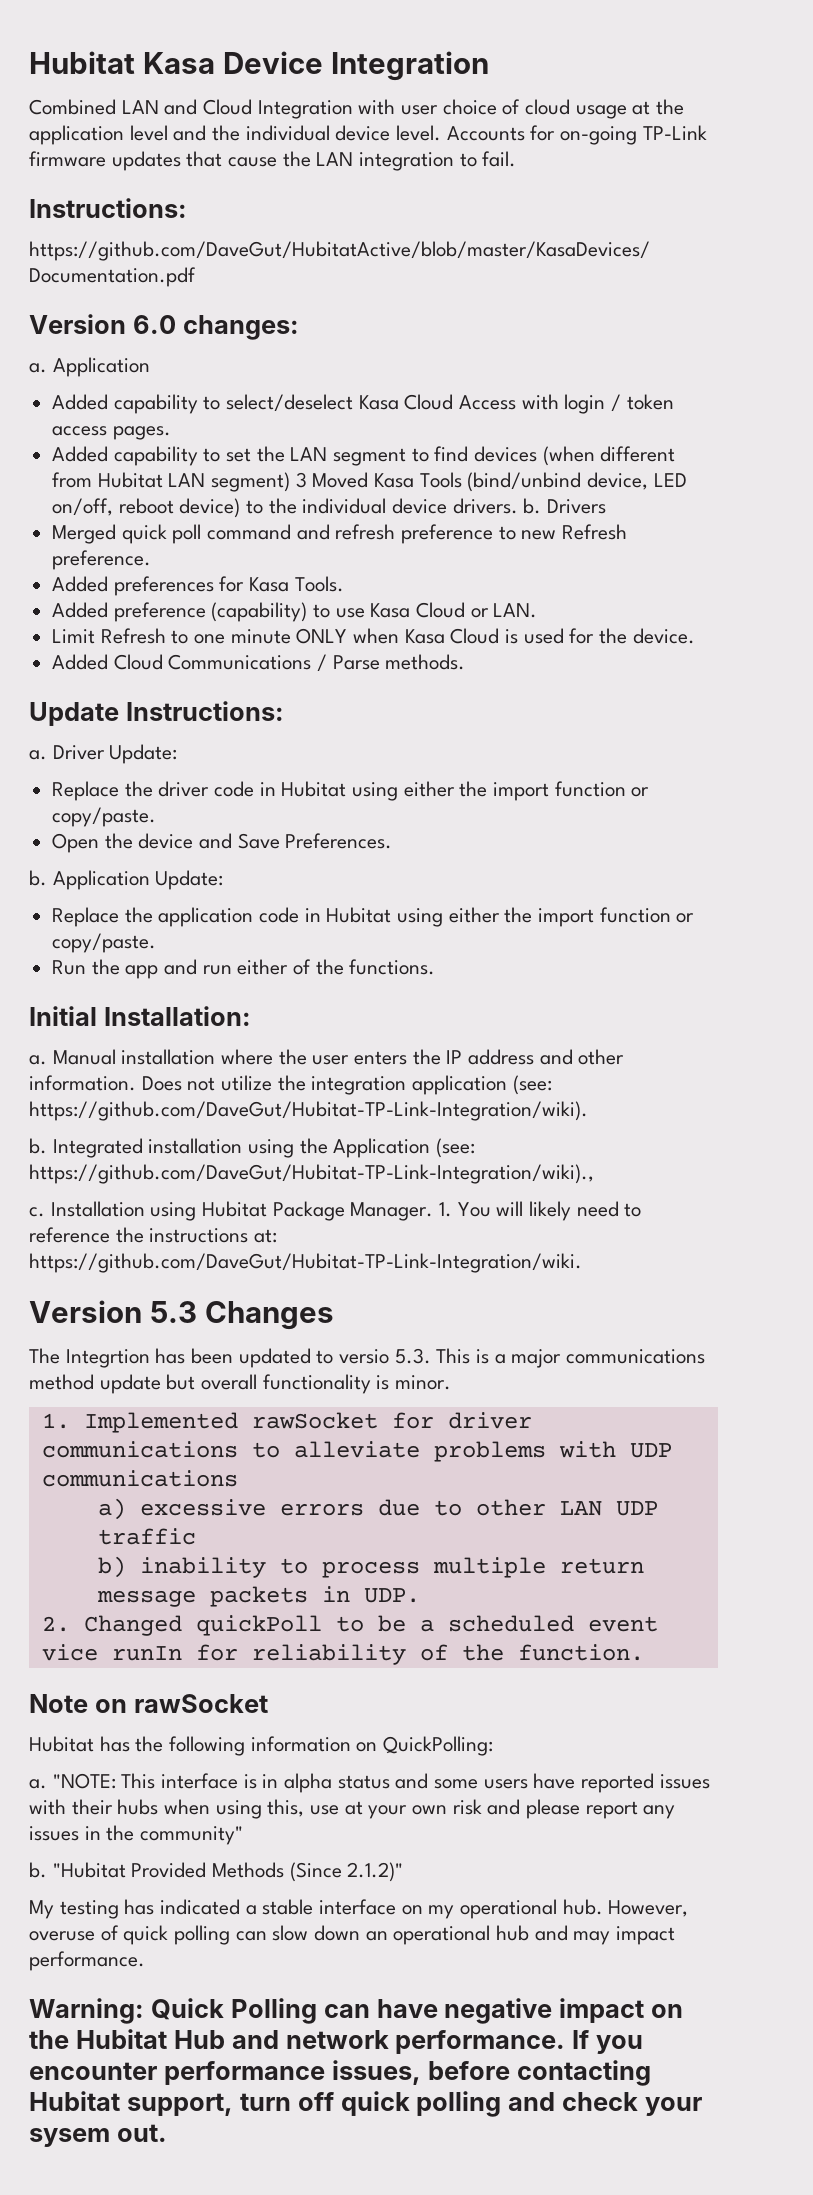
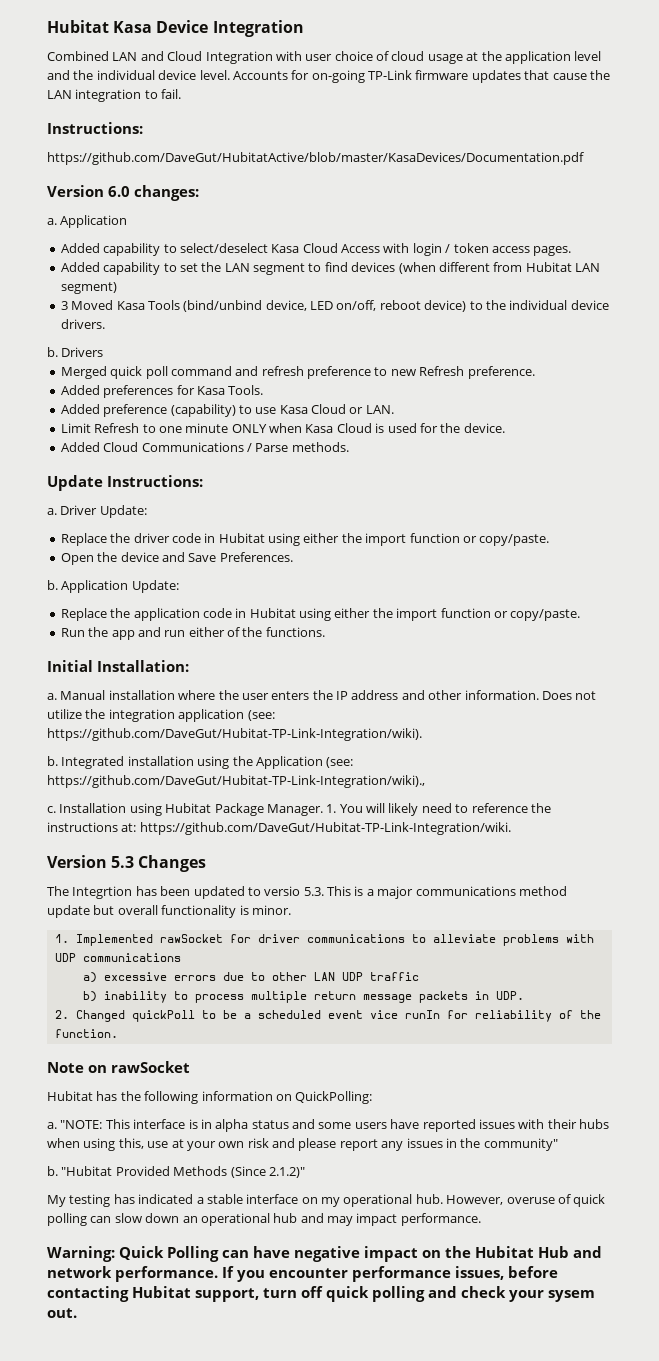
- Added capability to set the LAN segment to find devices (when different from Hubitat LAN segment) 3 Moved Kasa Tools (bind/unbind device, LED on/off, reboot device) to the individual device drivers. b.
+ Added capability to set the LAN segment to find devices (when different from Hubitat LAN segment)
+ 3 Moved Kasa Tools (bind/unbind device, LED on/off, reboot device) to the individual device drivers.
+ b.

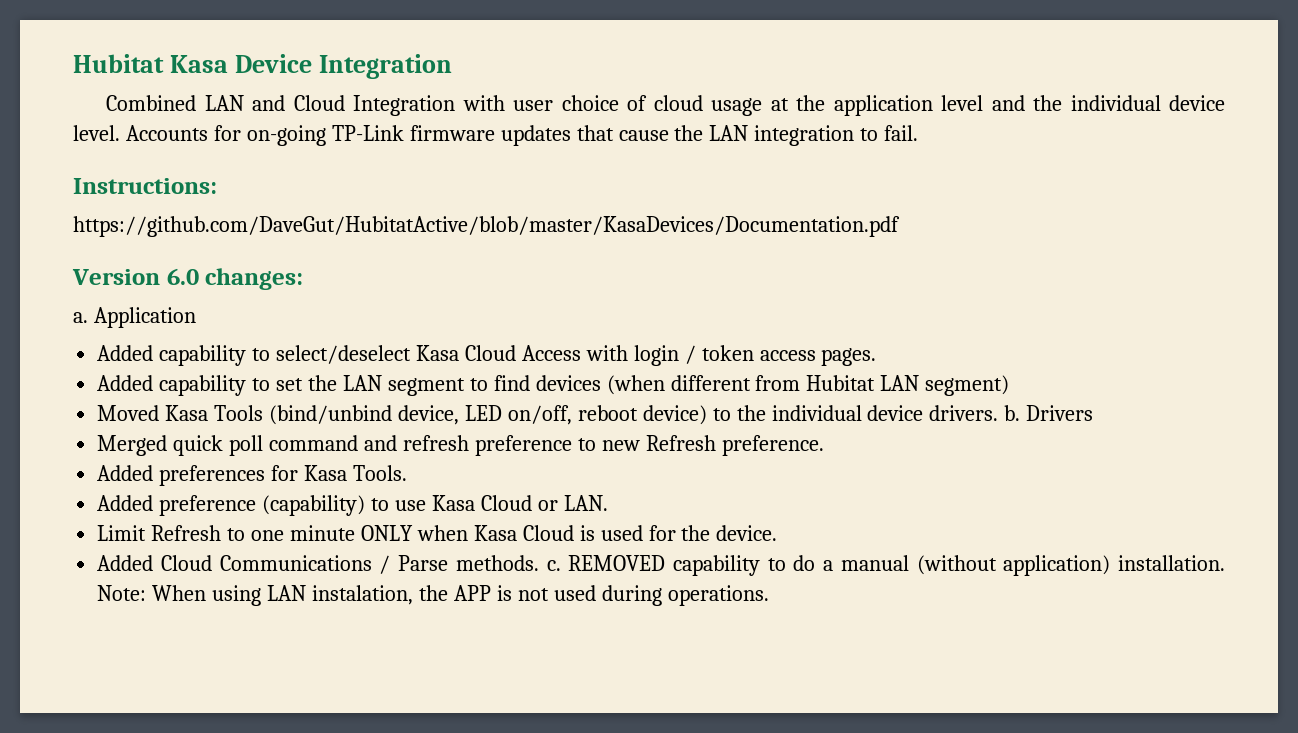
- 3 Moved Kasa Tools (bind/unbind device, LED on/off, reboot device) to the individual device drivers.
- b.
+ Moved Kasa Tools (bind/unbind device, LED on/off, reboot device) to the individual device drivers. b.
- Added Cloud Communications / Parse methods.
- Update Instructions:
- a. Driver Update:
- Replace the driver code in Hubitat using either the import function or copy/paste.
- Open the device and Save Preferences.
- b. Application Update:
- Replace the application code in Hubitat using either the import function or copy/paste.
- Run the app and run either of the functions.
- Initial Installation:
- a. Manual installation where the user enters the IP address and other information. Does not utilize the integration application (see: https://github.com/DaveGut/Hubitat-TP-Link-Integration/wiki).
- b. Integrated installation using the Application (see: https://github.com/DaveGut/Hubitat-TP-Link-Integration/wiki).,
- c. Installation using Hubitat Package Manager. 1. You will likely need to reference the instructions at: https://github.com/DaveGut/Hubitat-TP-Link-Integration/wiki.
- Version 5.3 Changes
- The Integrtion has been updated to versio 5.3. This is a major communications method update but overall functionality is minor.
- 1. Implemented rawSocket for driver communications to alleviate problems with UDP communications
- a) excessive errors due to other LAN UDP traffic
- b) inability to process multiple return message packets in UDP.
- 2. Changed quickPoll to be a scheduled event vice runIn for reliability of the function.
- Note on rawSocket
- Hubitat has the following information on QuickPolling:
- a. "NOTE: This interface is in alpha status and some users have reported issues with their hubs when using this, use at your own risk and please report any issues in the community"
- b. "Hubitat Provided Methods (Since 2.1.2)"
- My testing has indicated a stable interface on my operational hub. However, overuse of quick polling can slow down an operational hub and may impact performance.
- Warning: Quick Polling can have negative impact on the Hubitat Hub and network performance. If you encounter performance issues, before contacting Hubitat support, turn off quick polling and check your sysem out.
+ Added Cloud Communications / Parse methods. c. REMOVED capability to do a manual (without application) installation. Note: When using LAN instalation, the APP is not used during operations.

